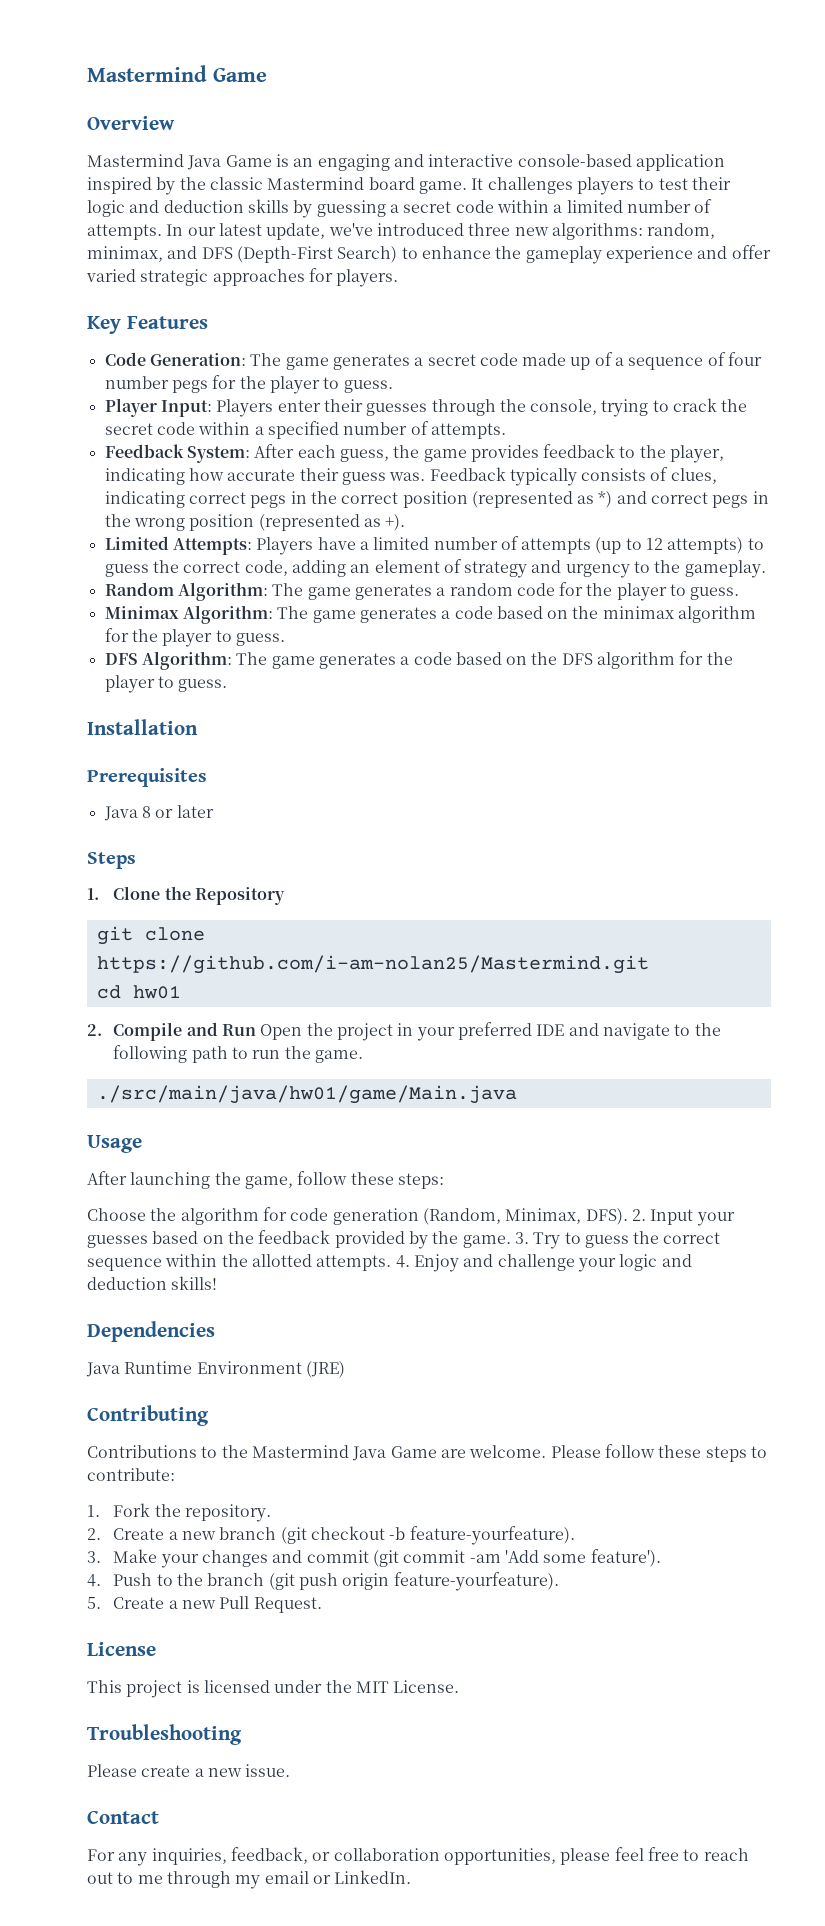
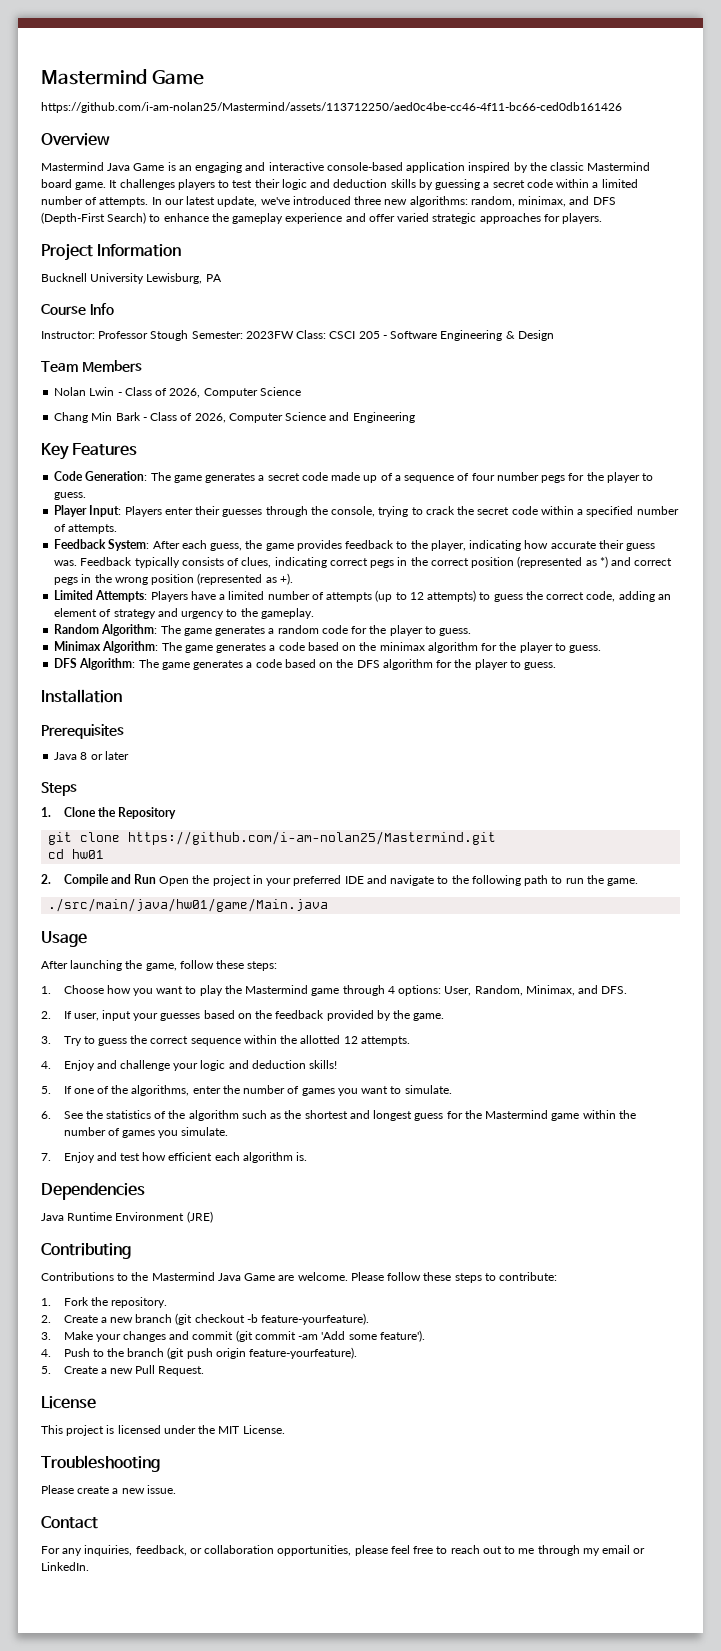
+ https://github.com/i-am-nolan25/Mastermind/assets/113712250/aed0c4be-cc46-4f11-bc66-ced0db161426
+ Project Information
+ Bucknell University Lewisburg, PA
+ Course Info
+ Instructor: Professor Stough Semester: 2023FW Class: CSCI 205 - Software Engineering & Design
+ Team Members
+ Nolan Lwin - Class of 2026, Computer Science
+ Chang Min Bark - Class of 2026, Computer Science and Engineering
- Choose the algorithm for code generation (Random, Minimax, DFS). 2. Input your guesses based on the feedback provided by the game. 3. Try to guess the correct sequence within the allotted attempts. 4. Enjoy and challenge your logic and deduction skills!
+ 1. Choose how you want to play the Mastermind game through 4 options: User, Random, Minimax, and DFS.
+ 2. If user, input your guesses based on the feedback provided by the game.
+ 3. Try to guess the correct sequence within the allotted 12 attempts.
+ 4. Enjoy and challenge your logic and deduction skills!
+ 5. If one of the algorithms, enter the number of games you want to simulate.
+ 6. See the statistics of the algorithm such as the shortest and longest guess for the Mastermind game within the number of games you simulate.
+ 7. Enjoy and test how efficient each algorithm is.

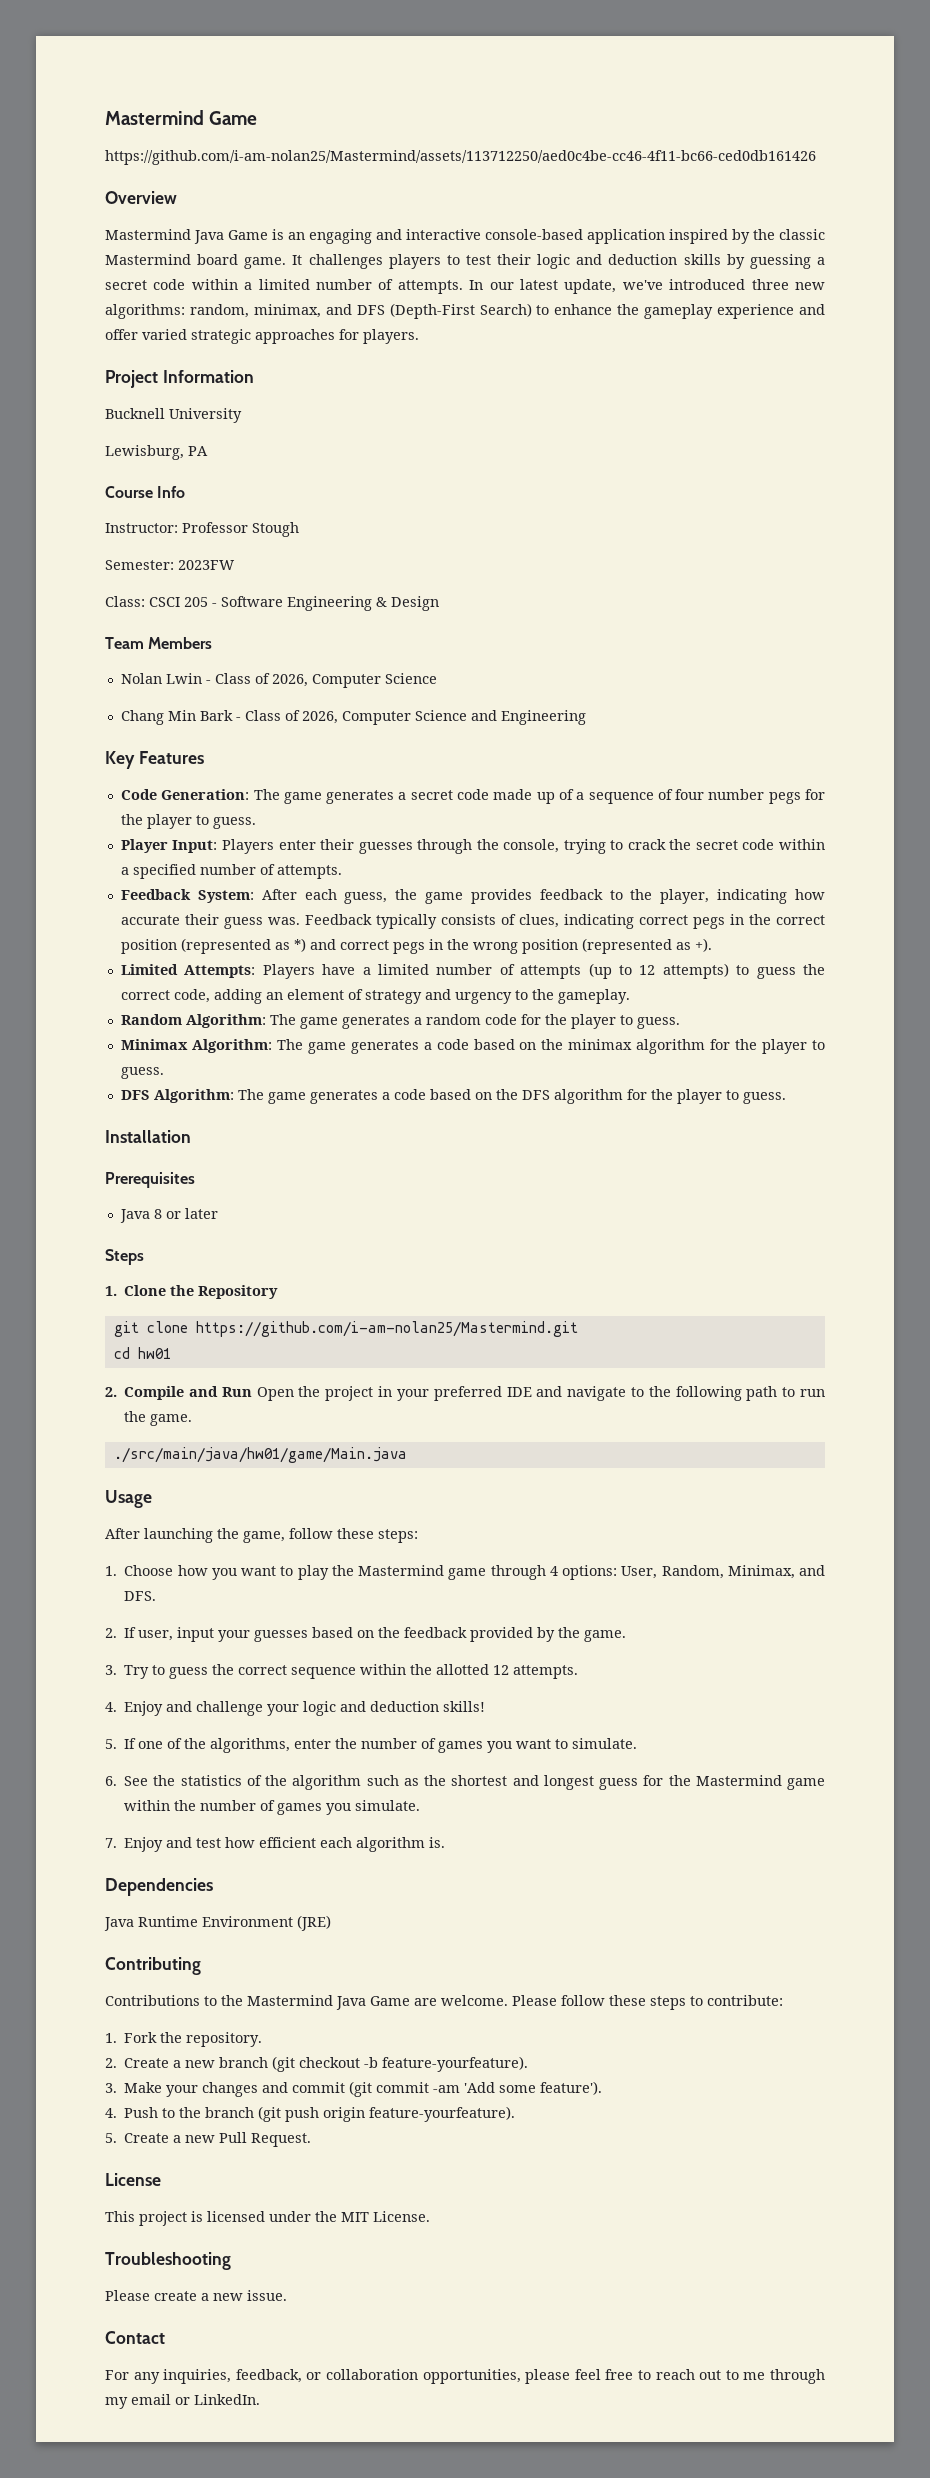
- Bucknell University Lewisburg, PA
+ Bucknell University
+ Lewisburg, PA
- Instructor: Professor Stough Semester: 2023FW Class: CSCI 205 - Software Engineering & Design
+ Instructor: Professor Stough
+ Semester: 2023FW
+ Class: CSCI 205 - Software Engineering & Design

